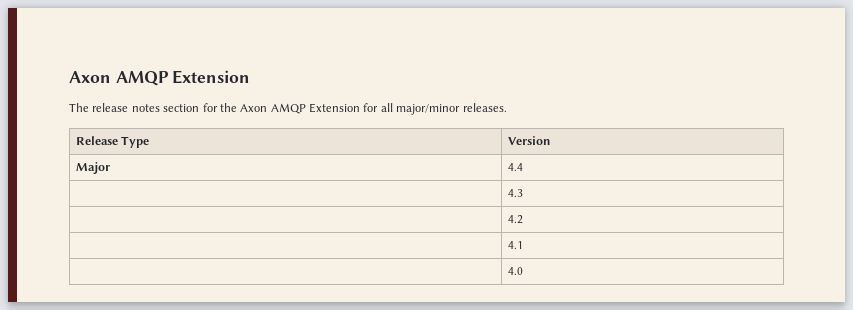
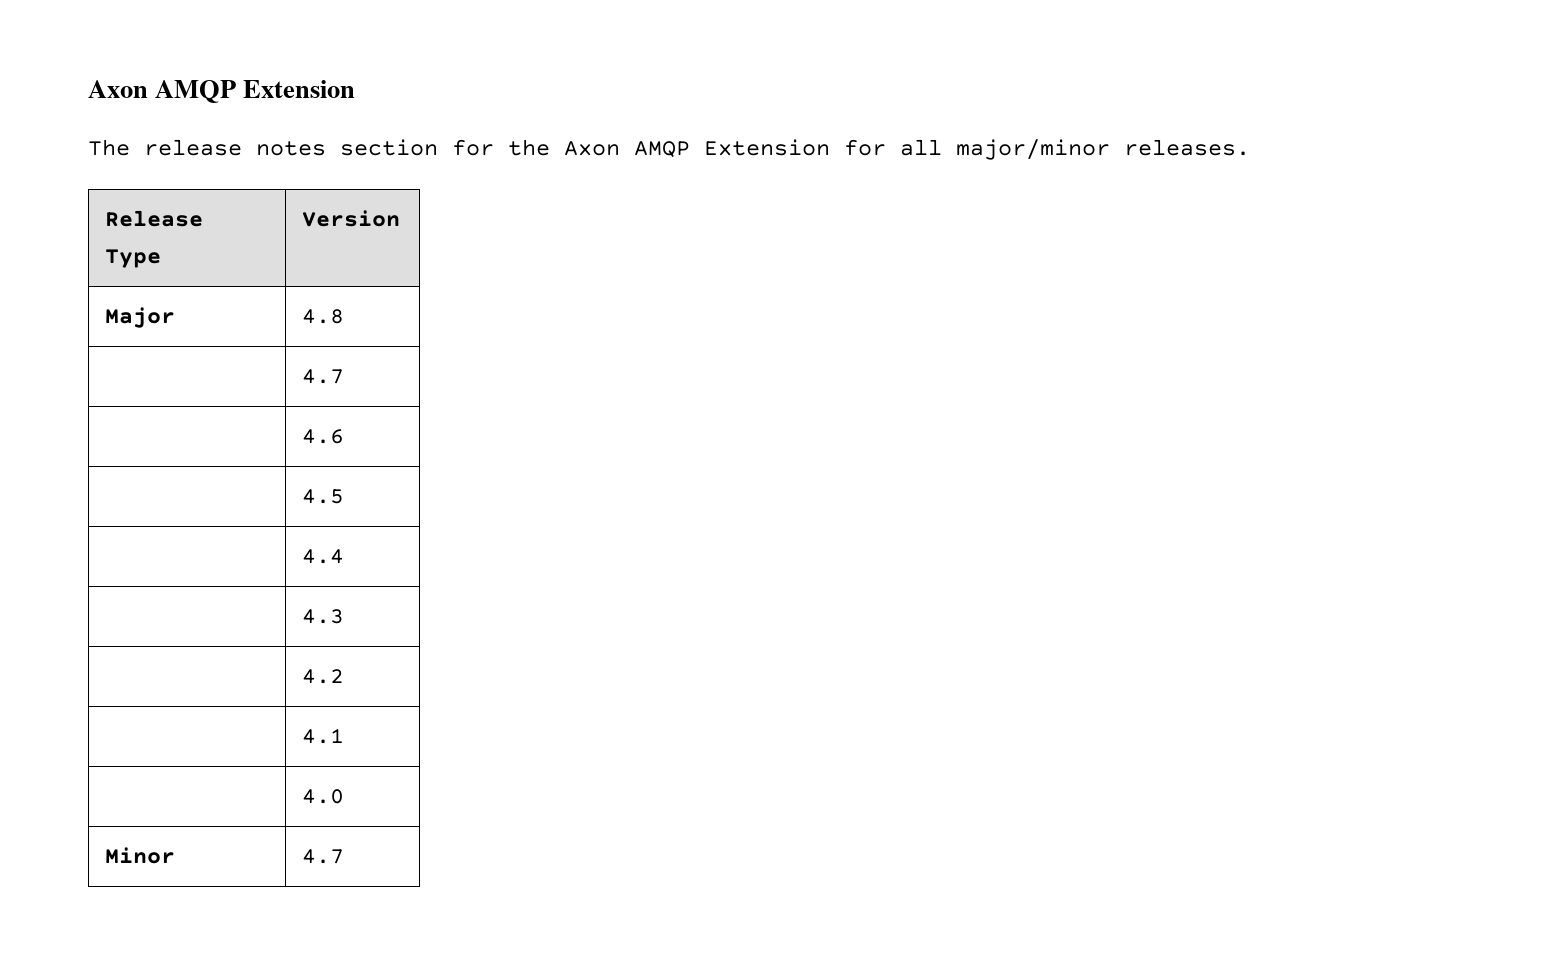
- Major | 4.4
+ Major | 4.8
+ | 4.7
+ | 4.6
+ | 4.5
+ | 4.4
+ Minor | 4.7

